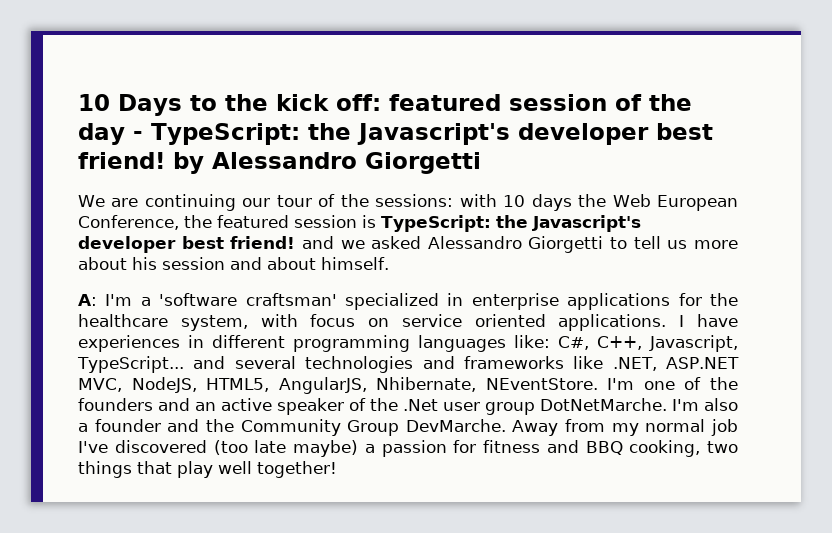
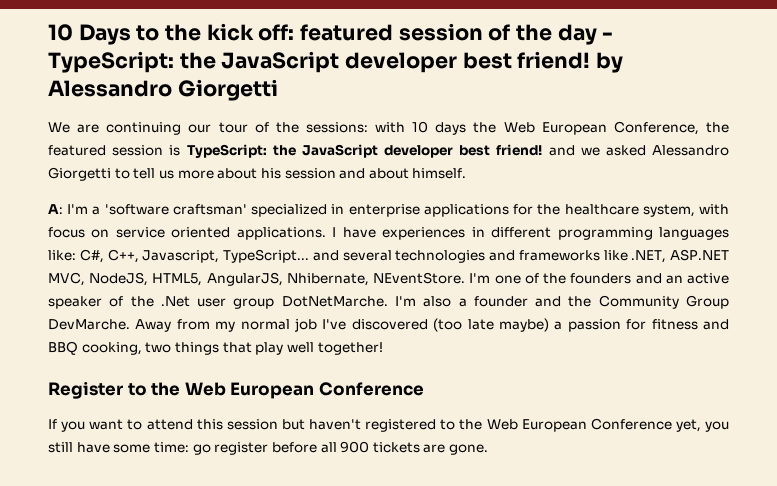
- 10 Days to the kick off: featured session of the day - TypeScript: the Javascript's developer best friend! by Alessandro Giorgetti
+ 10 Days to the kick off: featured session of the day - TypeScript: the JavaScript developer best friend! by Alessandro Giorgetti
- We are continuing our tour of the sessions: with 10 days the Web European Conference, the featured session is TypeScript: the Javascript's developer best friend! and we asked Alessandro Giorgetti to tell us more about his session and about himself.
+ We are continuing our tour of the sessions: with 10 days the Web European Conference, the featured session is TypeScript: the JavaScript developer best friend! and we asked Alessandro Giorgetti to tell us more about his session and about himself.
+ Register to the Web European Conference
+ If you want to attend this session but haven't registered to the Web European Conference yet, you still have some time: go register before all 900 tickets are gone.

